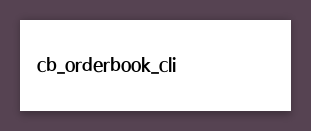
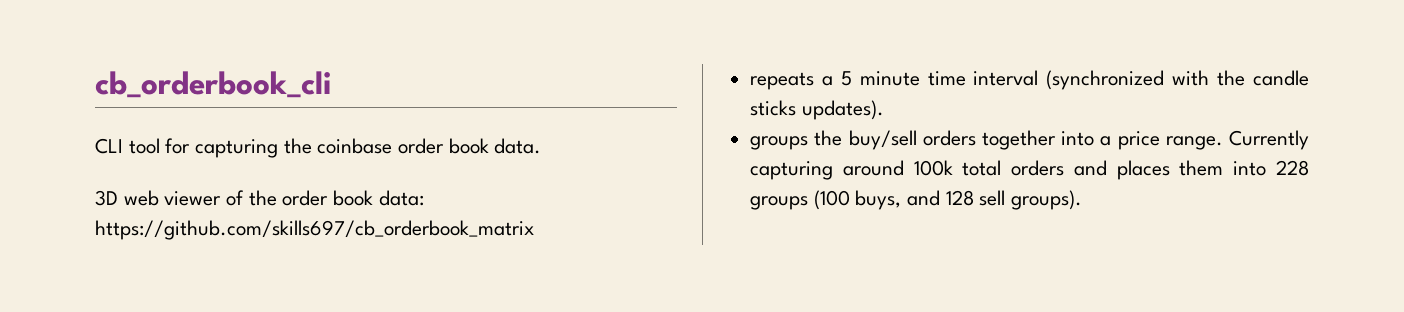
+ CLI tool for capturing the coinbase order book data.
+ 3D web viewer of the order book data: https://github.com/skills697/cb_orderbook_matrix
+ repeats a 5 minute time interval (synchronized with the candle sticks updates).
+ groups the buy/sell orders together into a price range. Currently capturing around 100k total orders and places them into 228 groups (100 buys, and 128 sell groups).

